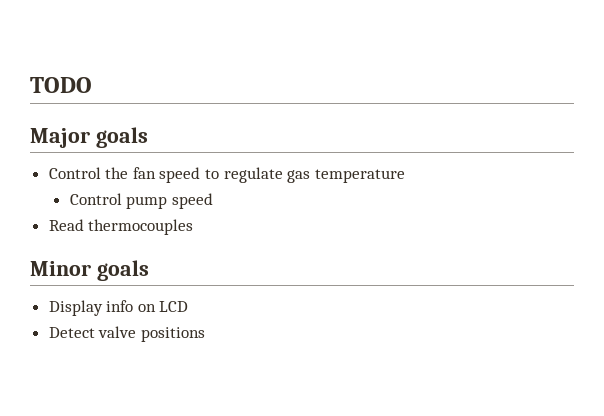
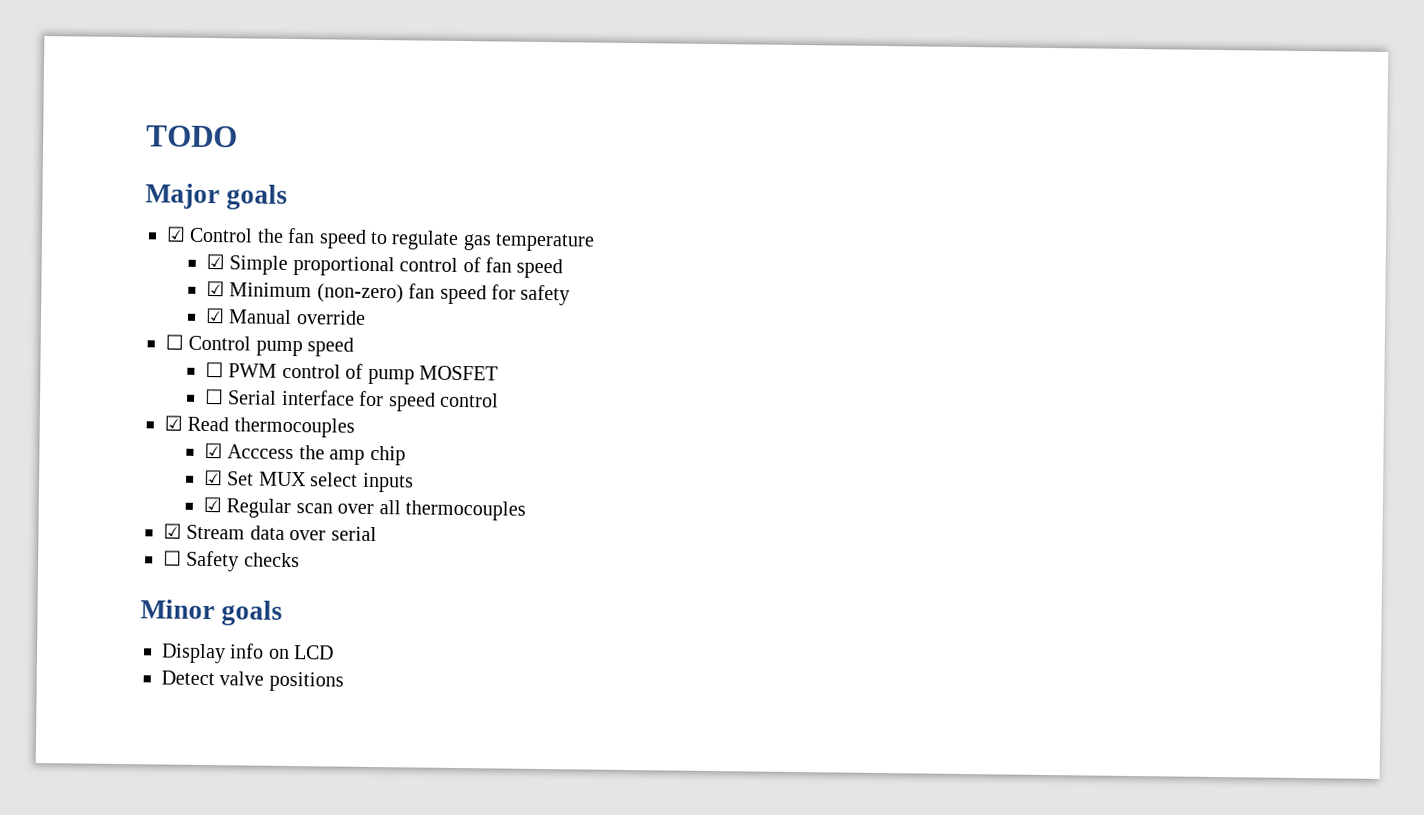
- Control the fan speed to regulate gas temperature
+ ☑ Control the fan speed to regulate gas temperature
- Control pump speed
- Read thermocouples
+ ☑ Simple proportional control of fan speed
+ ☑ Minimum (non-zero) fan speed for safety
+ ☑ Manual override
+ ☐ Control pump speed
+ ☐ PWM control of pump MOSFET
+ ☐ Serial interface for speed control
+ ☑ Read thermocouples
+ ☑ Acccess the amp chip
+ ☑ Set MUX select inputs
+ ☑ Regular scan over all thermocouples
+ ☑ Stream data over serial
+ ☐ Safety checks

